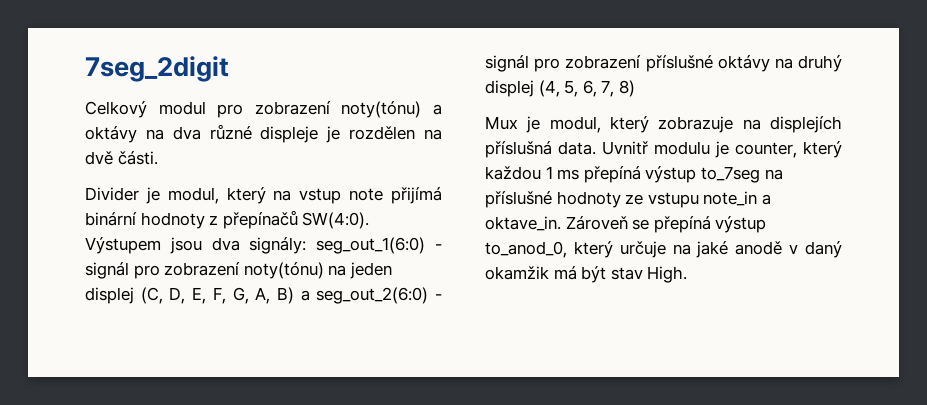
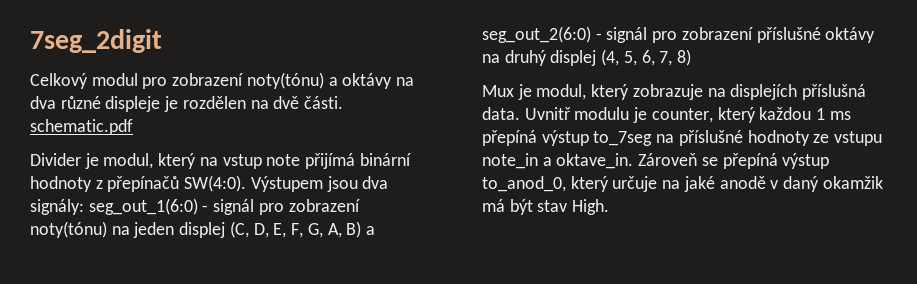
- Celkový modul pro zobrazení noty(tónu) a oktávy na dva různé displeje je rozdělen na dvě části.
+ Celkový modul pro zobrazení noty(tónu) a oktávy na dva různé displeje je rozdělen na dvě části. schematic.pdf

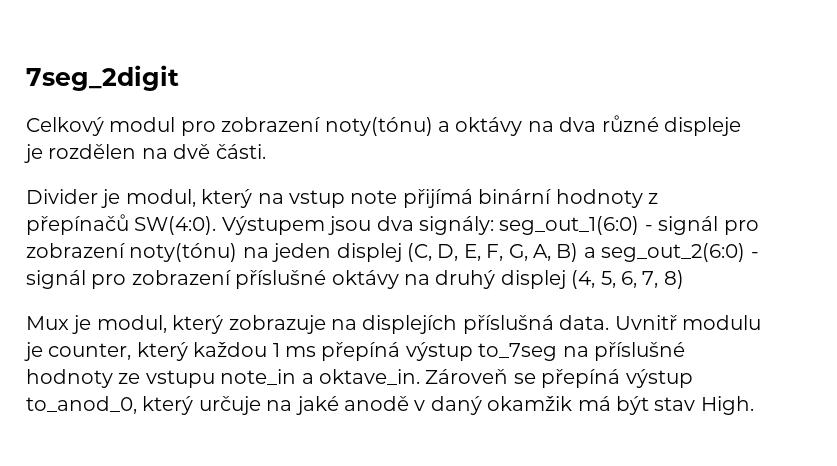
- Celkový modul pro zobrazení noty(tónu) a oktávy na dva různé displeje je rozdělen na dvě části. schematic.pdf
+ Celkový modul pro zobrazení noty(tónu) a oktávy na dva různé displeje je rozdělen na dvě části.

